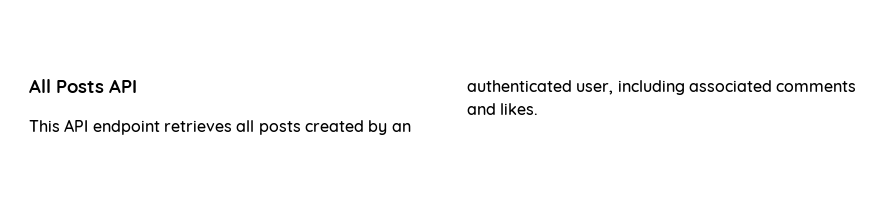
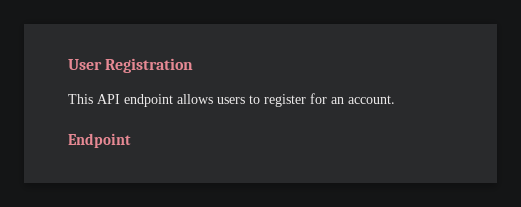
- All Posts API
+ User Registration
- This API endpoint retrieves all posts created by an authenticated user, including associated comments and likes.
+ This API endpoint allows users to register for an account.
+ Endpoint

